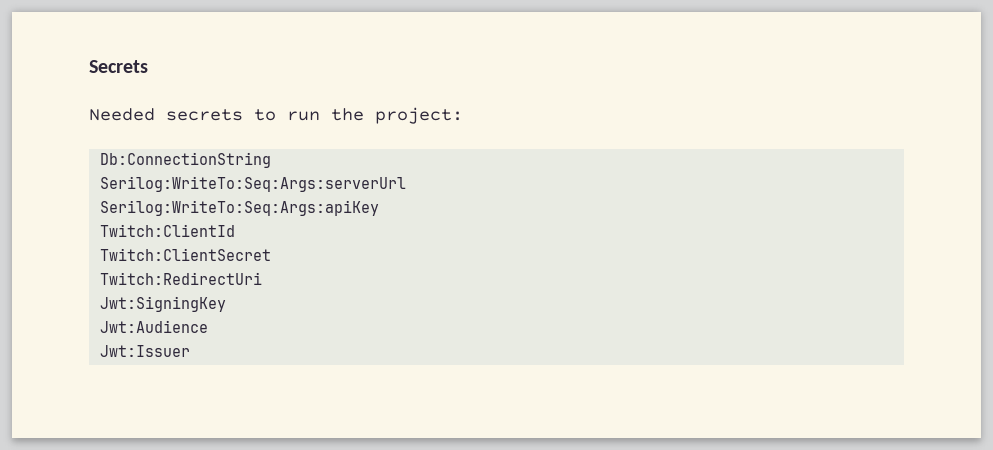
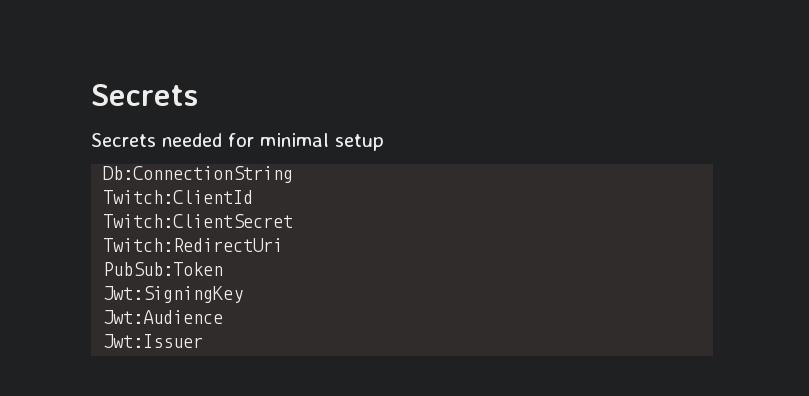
- Needed secrets to run the project:
+ Secrets needed for minimal setup
- Serilog:WriteTo:Seq:Args:serverUrl
- Serilog:WriteTo:Seq:Args:apiKey
+ PubSub:Token

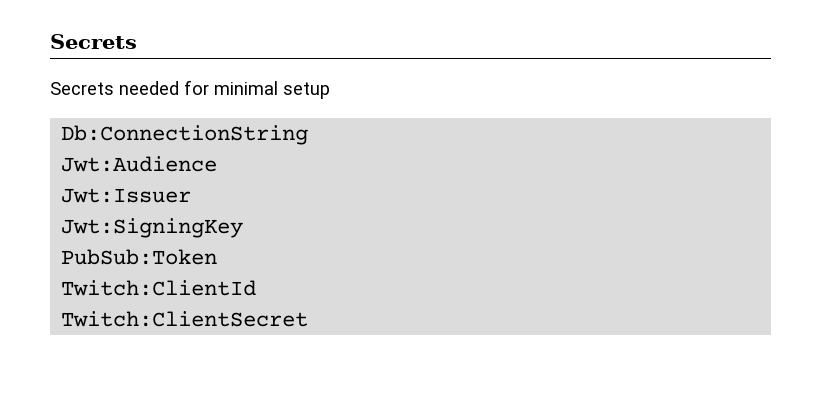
+ Jwt:Audience
+ Jwt:Issuer
+ Jwt:SigningKey
+ PubSub:Token
  Twitch:ClientId
  Twitch:ClientSecret
- Twitch:RedirectUri
- PubSub:Token
- Jwt:SigningKey
- Jwt:Audience
- Jwt:Issuer

